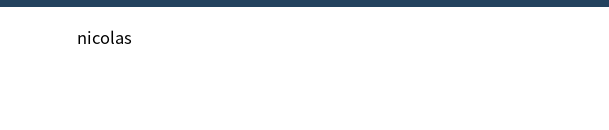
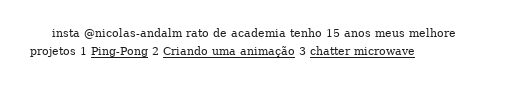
- nicolas
+ insta @nicolas-andalm rato de academia tenho 15 anos meus melhore projetos 1 Ping-Pong 2 Criando uma animação 3 chatter microwave

